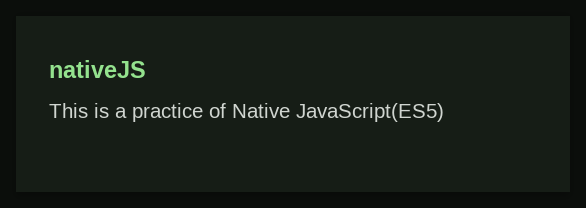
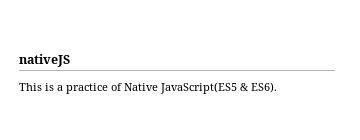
- This is a practice of Native JavaScript(ES5)
+ This is a practice of Native JavaScript(ES5 & ES6).

